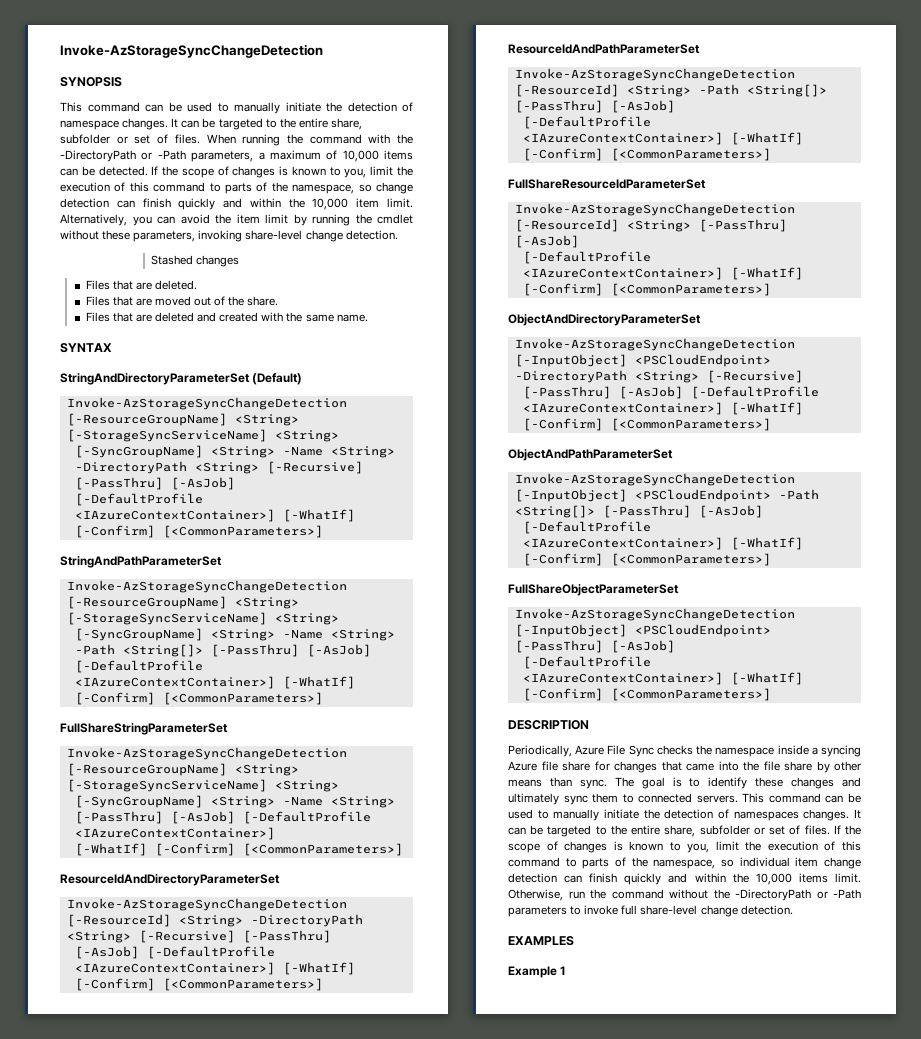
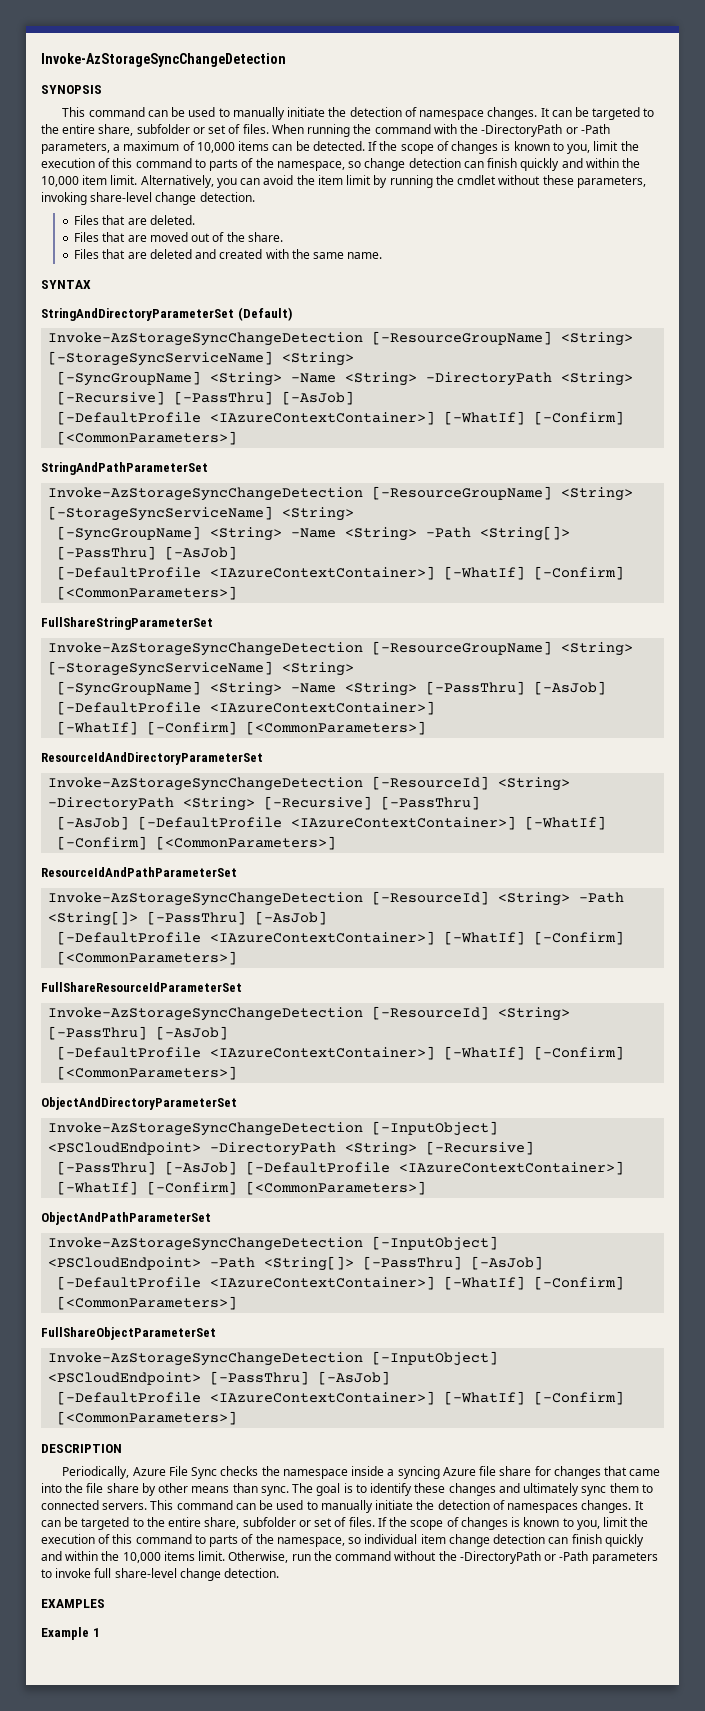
- Stashed changes

